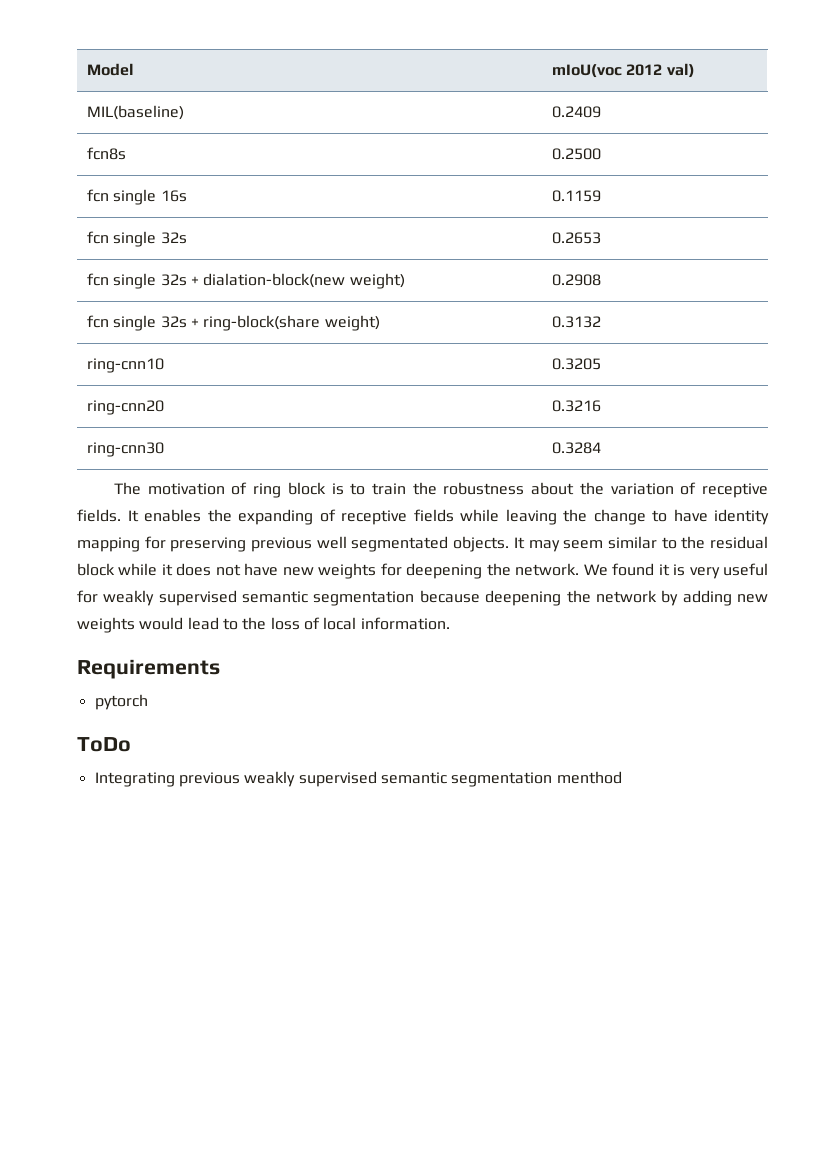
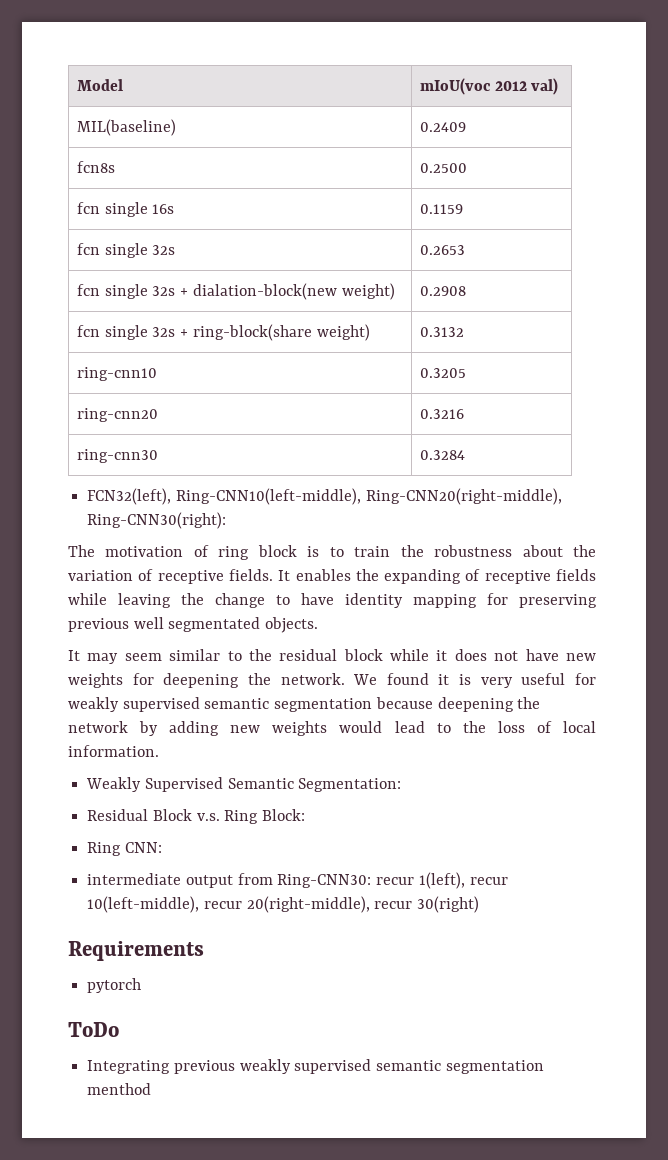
+ FCN32(left), Ring-CNN10(left-middle), Ring-CNN20(right-middle), Ring-CNN30(right):
- It enables the expanding of receptive fields while leaving the change to have identity mapping for preserving previous well segmentated objects. It may seem similar to the residual block while it does not have new weights for deepening the network.
+ It enables the expanding of receptive fields while leaving the change to have identity mapping for preserving previous well segmentated objects.
+ It may seem similar to the residual block while it does not have new weights for deepening the network.
+ Weakly Supervised Semantic Segmentation:
+ Residual Block v.s. Ring Block:
+ Ring CNN:
+ intermediate output from Ring-CNN30: recur 1(left), recur 10(left-middle), recur 20(right-middle), recur 30(right)

